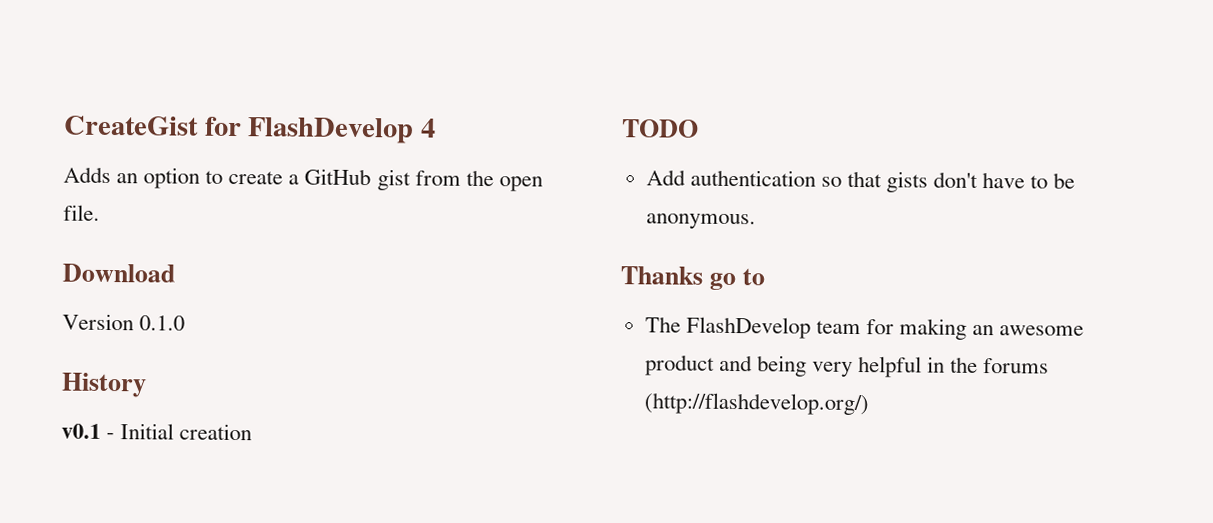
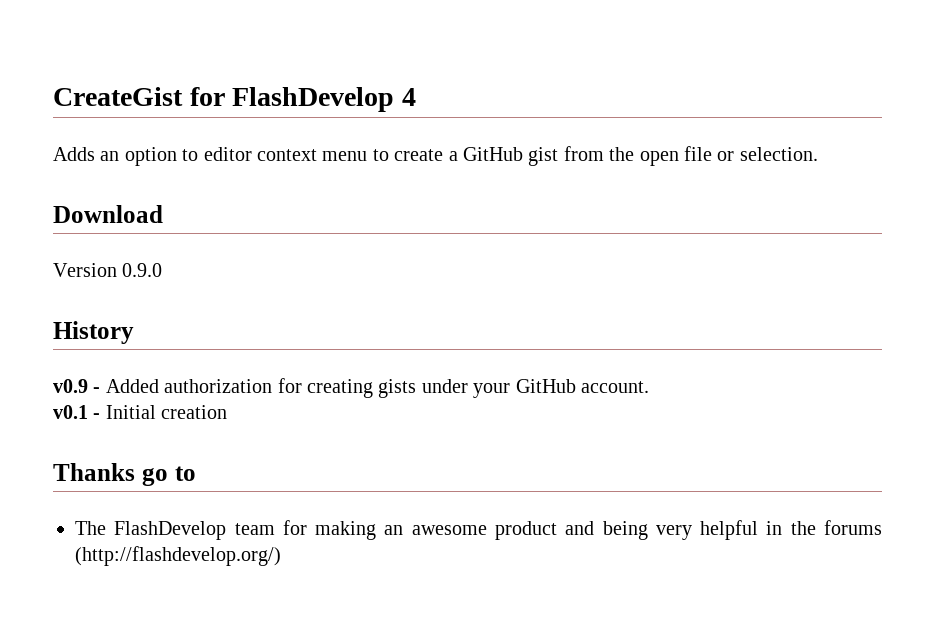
- Adds an option to create a GitHub gist from the open file.
+ Adds an option to editor context menu to create a GitHub gist from the open file or selection.
- Version 0.1.0
+ Version 0.9.0
+ v0.9 - Added authorization for creating gists under your GitHub account.
  v0.1 - Initial creation
- TODO
- Add authentication so that gists don't have to be anonymous.

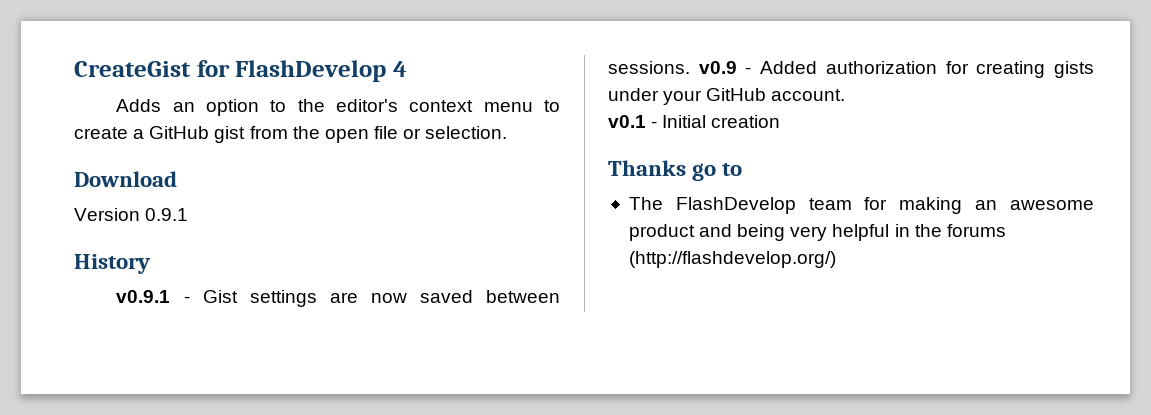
- Adds an option to editor context menu to create a GitHub gist from the open file or selection.
+ Adds an option to the editor's context menu to create a GitHub gist from the open file or selection.
- Version 0.9.0
+ Version 0.9.1
- v0.9 - Added authorization for creating gists under your GitHub account.
+ v0.9.1 - Gist settings are now saved between sessions. v0.9 - Added authorization for creating gists under your GitHub account.

